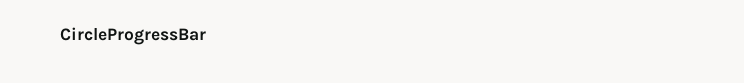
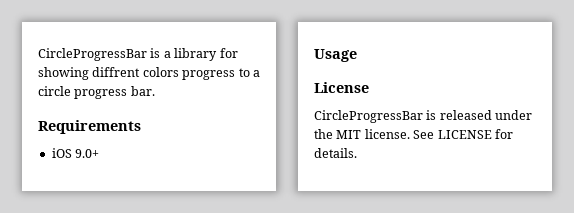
- CircleProgressBar
+ CircleProgressBar is a library for showing diffrent colors progress to a circle progress bar.
+ Requirements
+ iOS 9.0+
+ Usage
+ License
+ CircleProgressBar is released under the MIT license. See LICENSE for details.

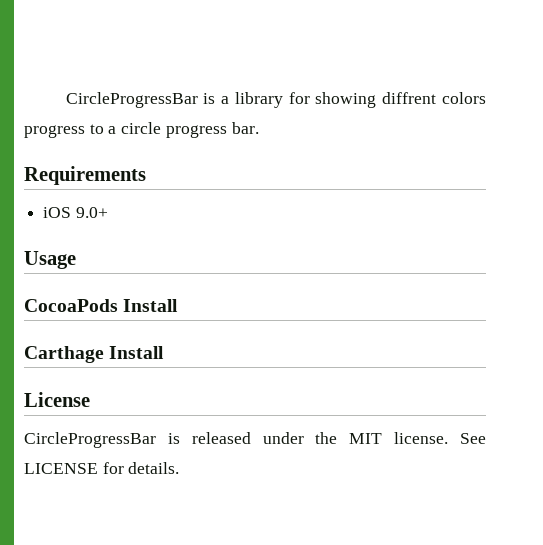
+ CocoaPods Install
+ Carthage Install

